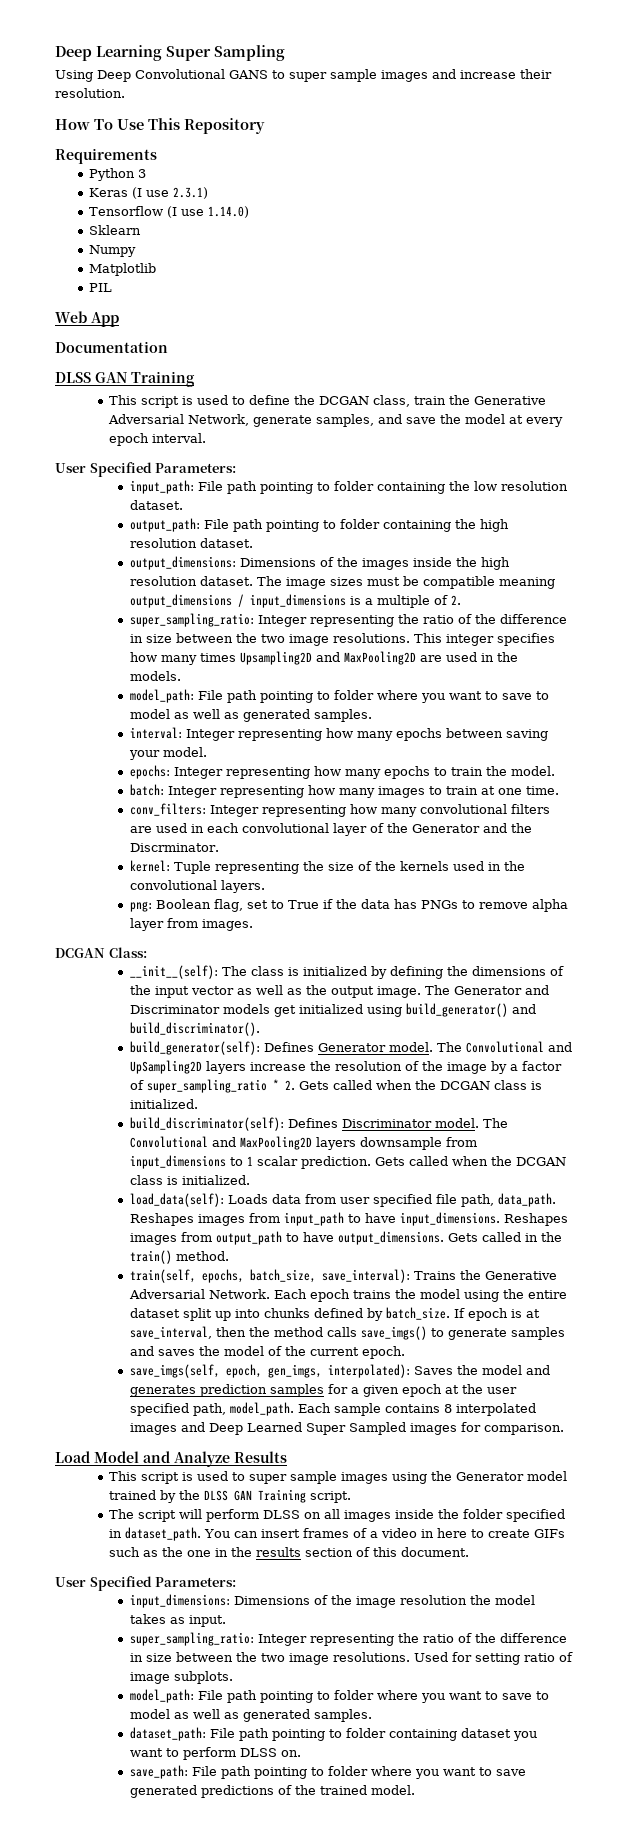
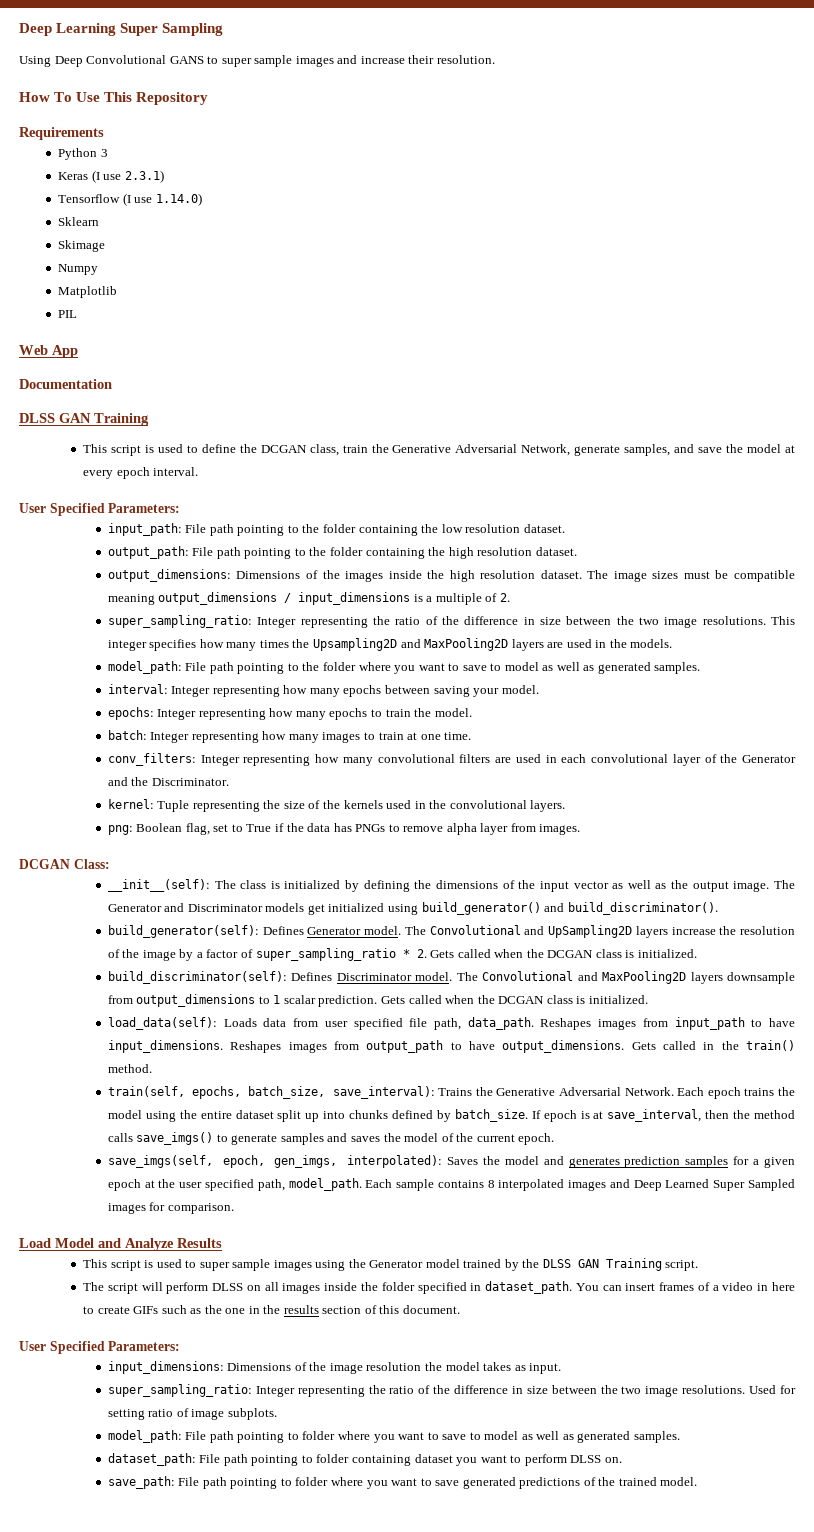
+ Skimage
- input_path: File path pointing to folder containing the low resolution dataset.
+ input_path: File path pointing to the folder containing the low resolution dataset.
- output_path: File path pointing to folder containing the high resolution dataset.
+ output_path: File path pointing to the folder containing the high resolution dataset.
- This integer specifies how many times Upsampling2D and MaxPooling2D are used in the models.
- model_path: File path pointing to folder where you want to save to model as well as generated samples.
+ This integer specifies how many times the Upsampling2D and MaxPooling2D layers are used in the models.
+ model_path: File path pointing to the folder where you want to save to model as well as generated samples.
- conv_filters: Integer representing how many convolutional filters are used in each convolutional layer of the Generator and the Discrminator.
+ conv_filters: Integer representing how many convolutional filters are used in each convolutional layer of the Generator and the Discriminator.
- The Convolutional and MaxPooling2D layers downsample from input_dimensions to 1 scalar prediction.
+ The Convolutional and MaxPooling2D layers downsample from output_dimensions to 1 scalar prediction.

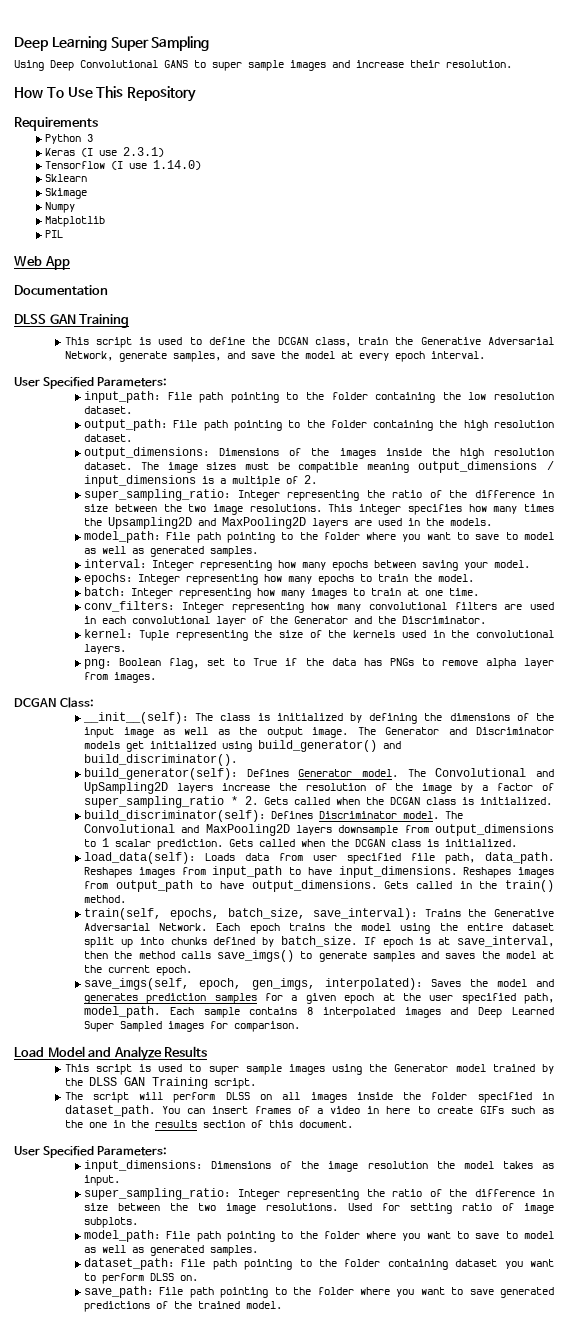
- __init__(self): The class is initialized by defining the dimensions of the input vector as well as the output image.
+ __init__(self): The class is initialized by defining the dimensions of the input image as well as the output image.
- If epoch is at save_interval, then the method calls save_imgs() to generate samples and saves the model of the current epoch.
+ If epoch is at save_interval, then the method calls save_imgs() to generate samples and saves the model at the current epoch.
  Used for setting ratio of image subplots.
- model_path: File path pointing to folder where you want to save to model as well as generated samples.
+ model_path: File path pointing to the folder where you want to save to model as well as generated samples.
- dataset_path: File path pointing to folder containing dataset you want to perform DLSS on.
+ dataset_path: File path pointing to the folder containing dataset you want to perform DLSS on.
- save_path: File path pointing to folder where you want to save generated predictions of the trained model.
+ save_path: File path pointing to the folder where you want to save generated predictions of the trained model.

